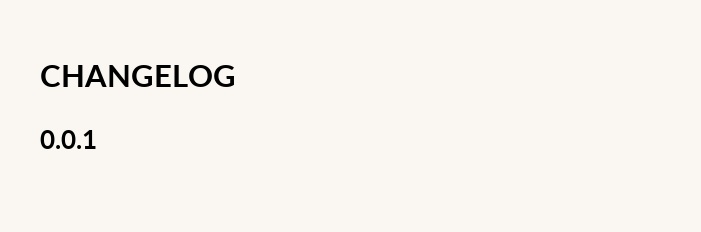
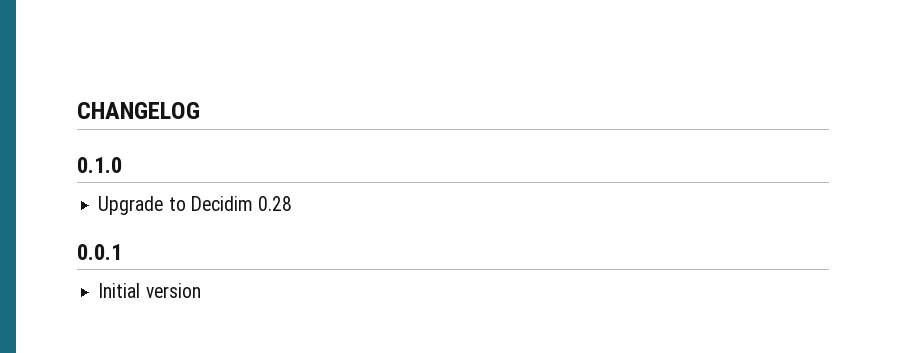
+ 0.1.0
+ Upgrade to Decidim 0.28
+ Initial version

